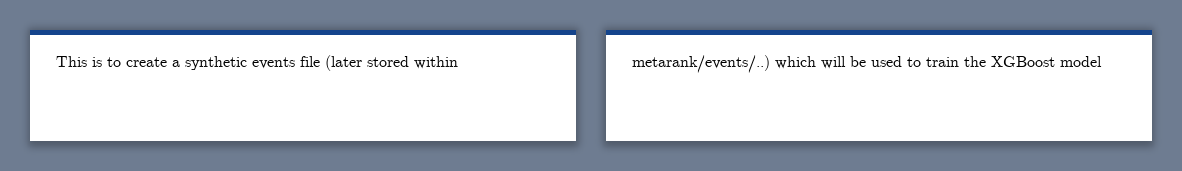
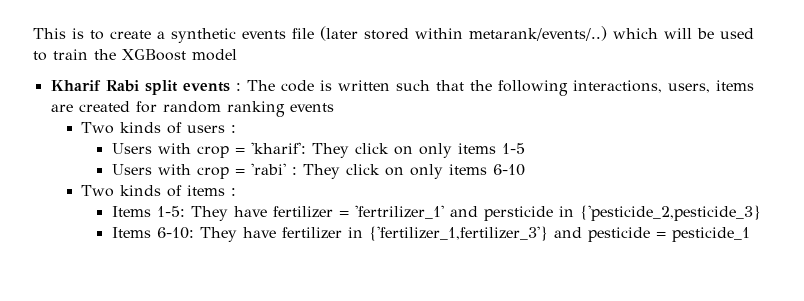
+ Kharif Rabi split events : The code is written such that the following interactions, users, items are created for random ranking events
+ Two kinds of users :
+ Users with crop = 'kharif': They click on only items 1-5
+ Users with crop = 'rabi' : They click on only items 6-10
+ Two kinds of items :
+ Items 1-5: They have fertilizer = 'fertrilizer_1' and persticide in {'pesticide_2,pesticide_3}
+ Items 6-10: They have fertilizer in {'fertilizer_1,fertilizer_3'} and pesticide = pesticide_1

